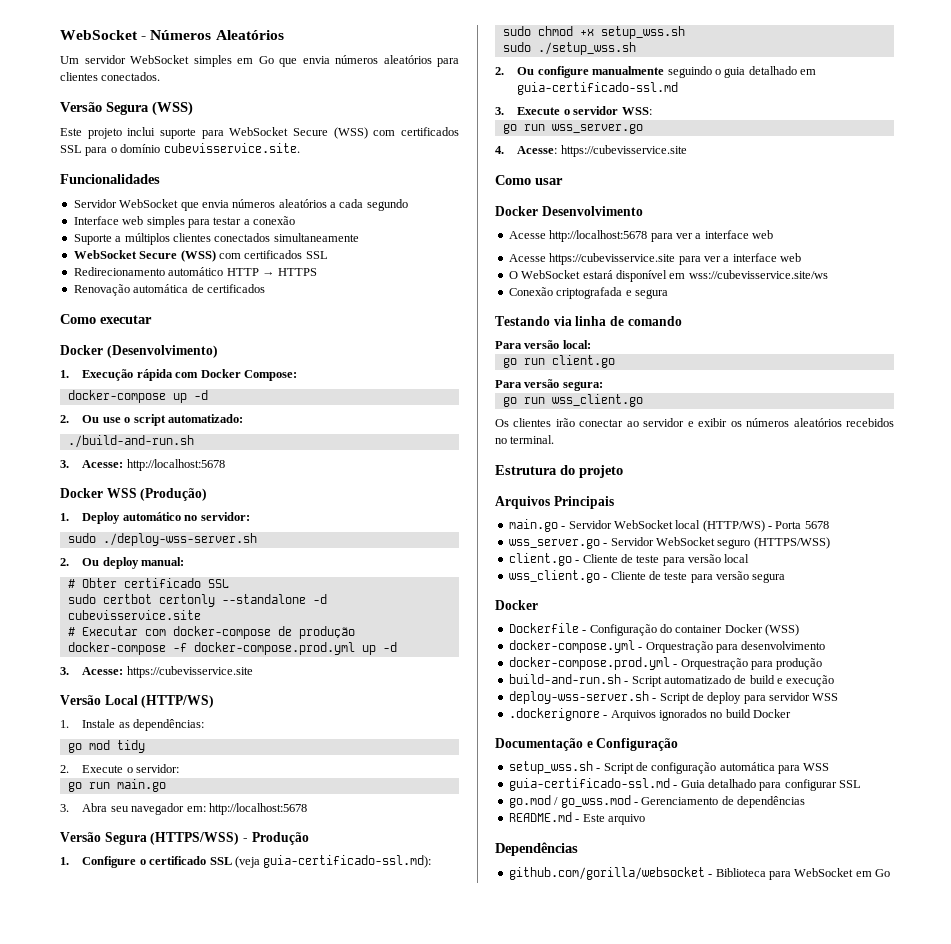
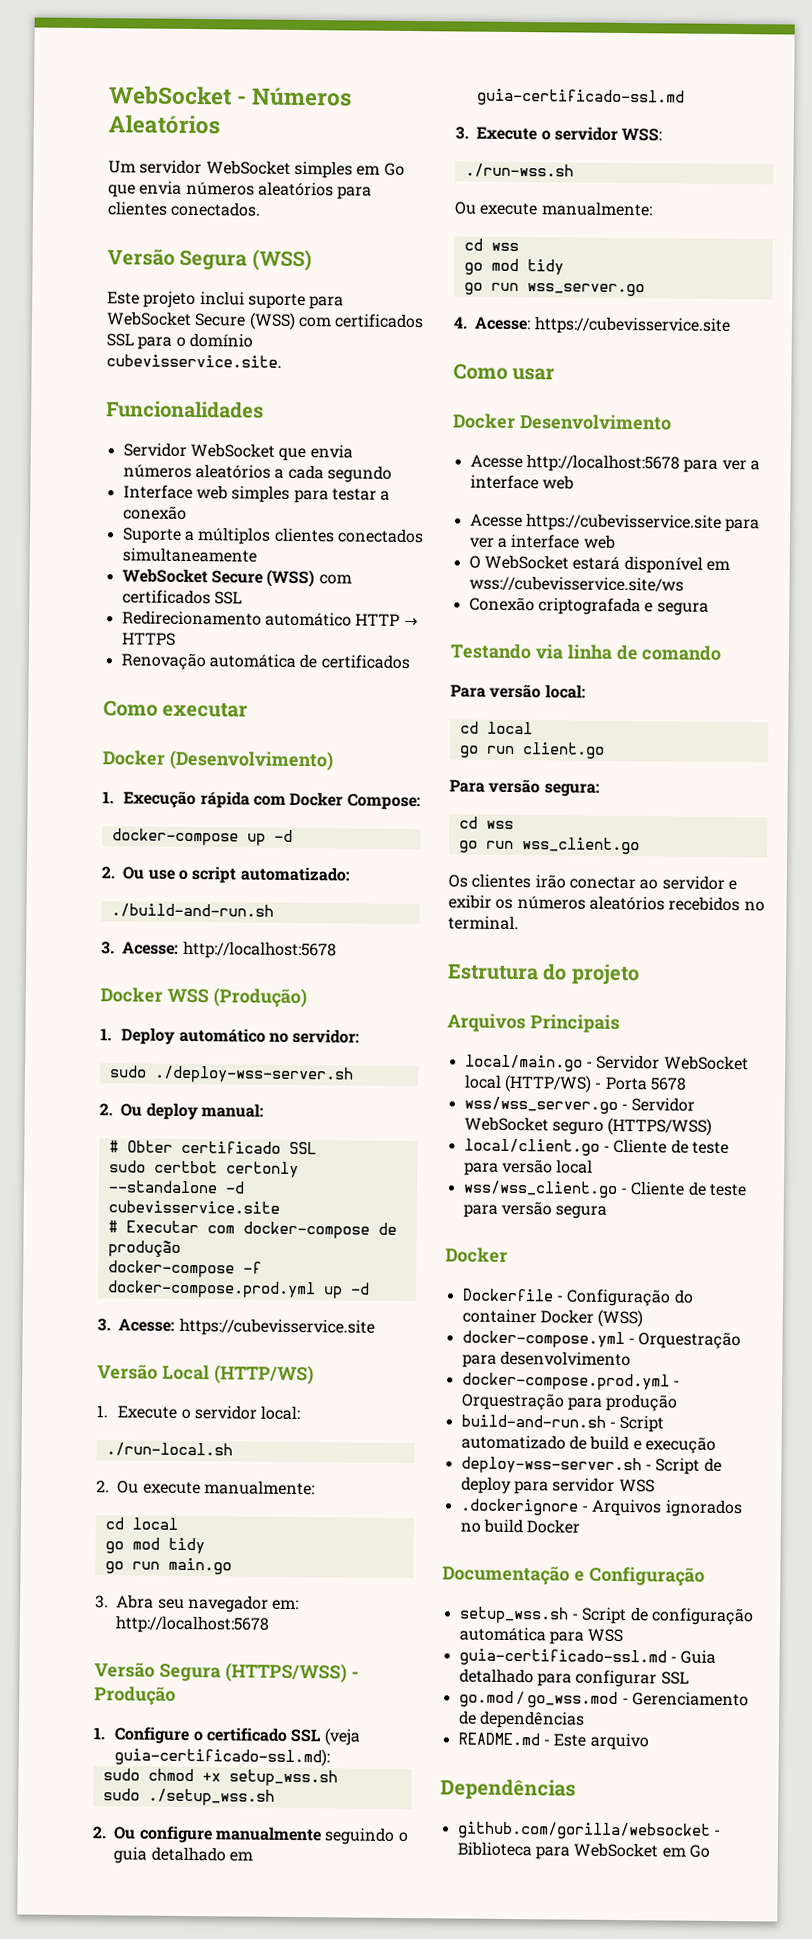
- 1. Instale as dependências:
+ 1. Execute o servidor local:
+ ./run-local.sh
+ 2. Ou execute manualmente:
+ cd local
  go mod tidy
- 2. Execute o servidor:
+ ./run-wss.sh
+ Ou execute manualmente:
+ cd wss
+ go mod tidy
  Para versão local:
+ cd local
  Para versão segura:
+ cd wss
- main.go - Servidor WebSocket local (HTTP/WS) - Porta 5678
+ local/main.go - Servidor WebSocket local (HTTP/WS) - Porta 5678
- wss_server.go - Servidor WebSocket seguro (HTTPS/WSS)
+ wss/wss_server.go - Servidor WebSocket seguro (HTTPS/WSS)
- client.go - Cliente de teste para versão local
+ local/client.go - Cliente de teste para versão local
- wss_client.go - Cliente de teste para versão segura
+ wss/wss_client.go - Cliente de teste para versão segura

